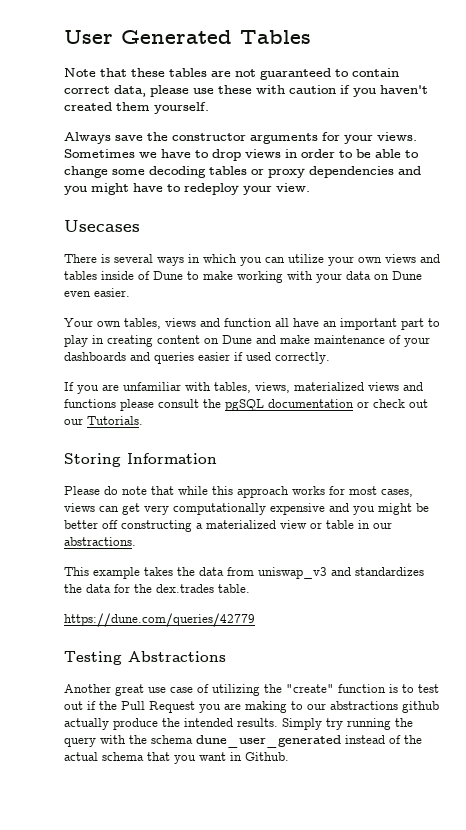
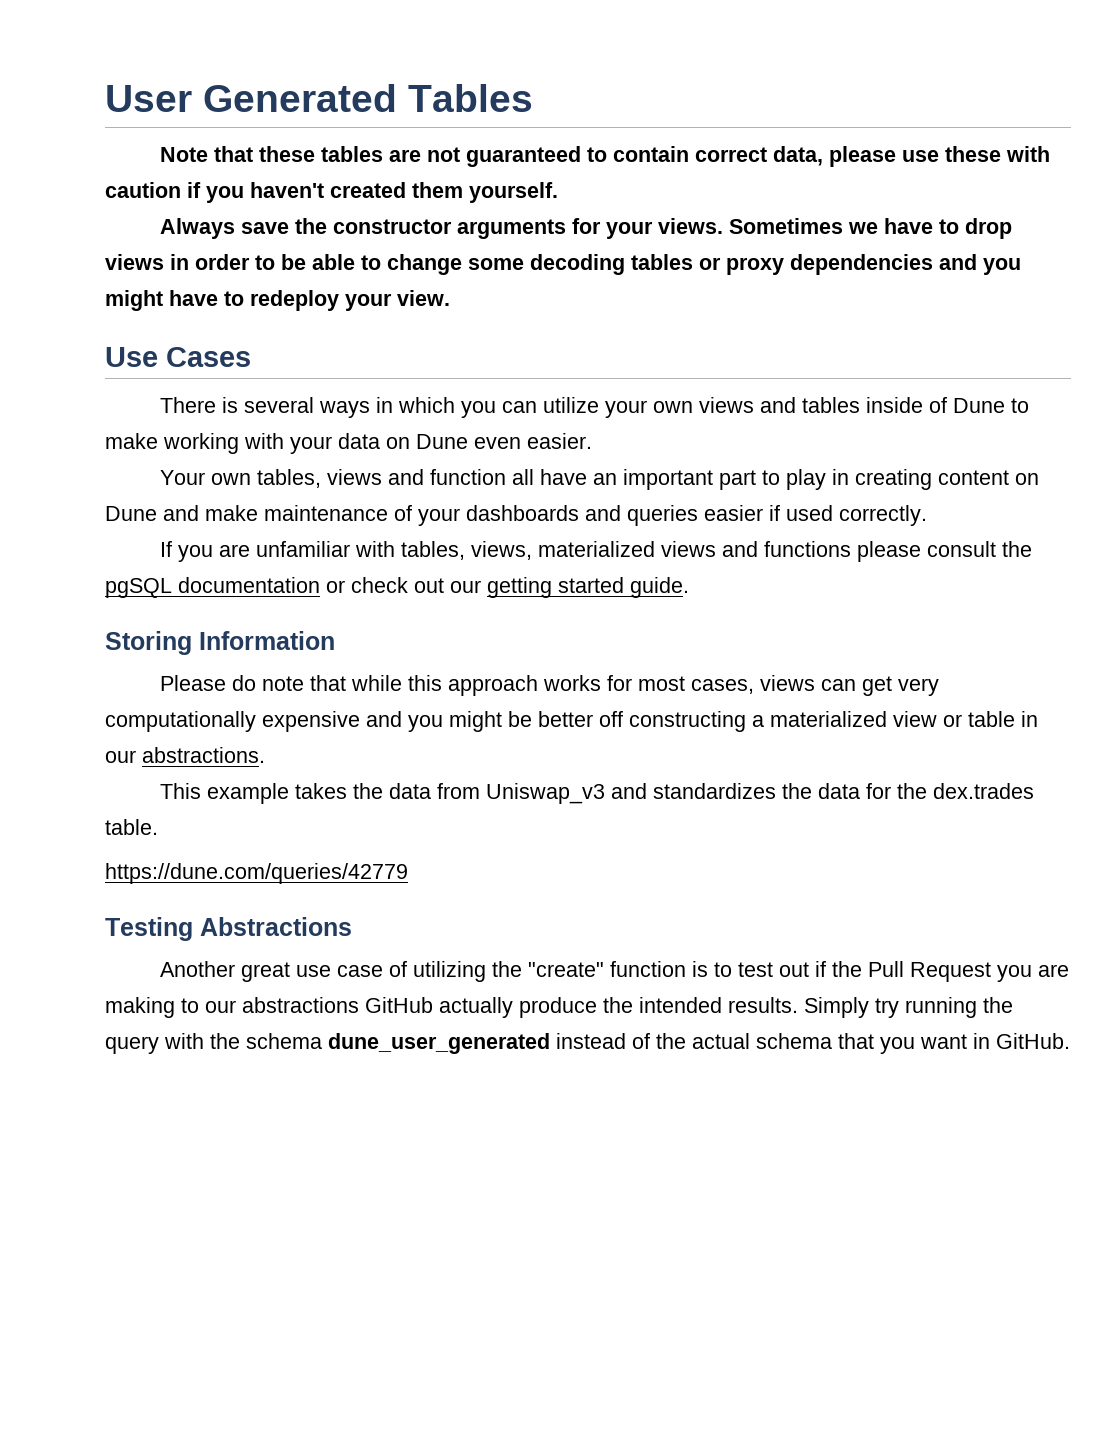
- Usecases
+ Use Cases
- If you are unfamiliar with tables, views, materialized views and functions please consult the pgSQL documentation or check out our Tutorials.
+ If you are unfamiliar with tables, views, materialized views and functions please consult the pgSQL documentation or check out our getting started guide.
- This example takes the data from uniswap_v3 and standardizes the data for the dex.trades table.
+ This example takes the data from Uniswap_v3 and standardizes the data for the dex.trades table.
- Another great use case of utilizing the "create" function is to test out if the Pull Request you are making to our abstractions github actually produce the intended results.
+ Another great use case of utilizing the "create" function is to test out if the Pull Request you are making to our abstractions GitHub actually produce the intended results.
- Simply try running the query with the schema dune_user_generated instead of the actual schema that you want in Github.
+ Simply try running the query with the schema dune_user_generated instead of the actual schema that you want in GitHub.

